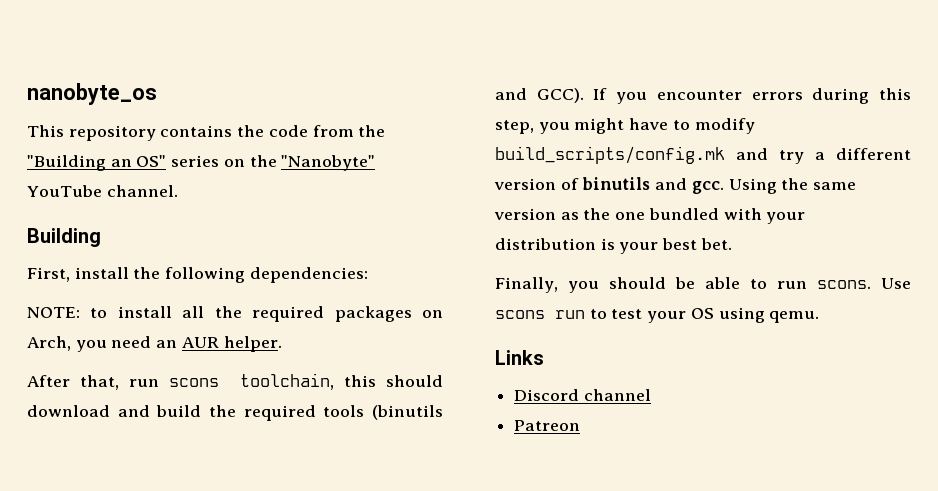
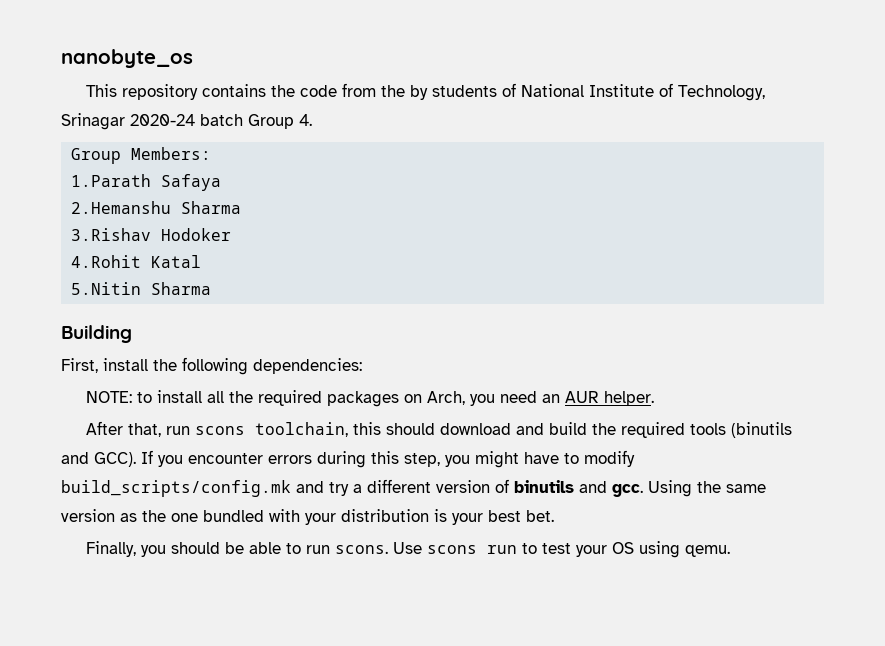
- This repository contains the code from the "Building an OS" series on the "Nanobyte" YouTube channel.
+ This repository contains the code from the by students of National Institute of Technology, Srinagar 2020-24 batch Group 4.
+ Group Members:
+ 1.Parath Safaya
+ 2.Hemanshu Sharma
+ 3.Rishav Hodoker
+ 4.Rohit Katal
+ 5.Nitin Sharma
- Links
- Discord channel
- Patreon

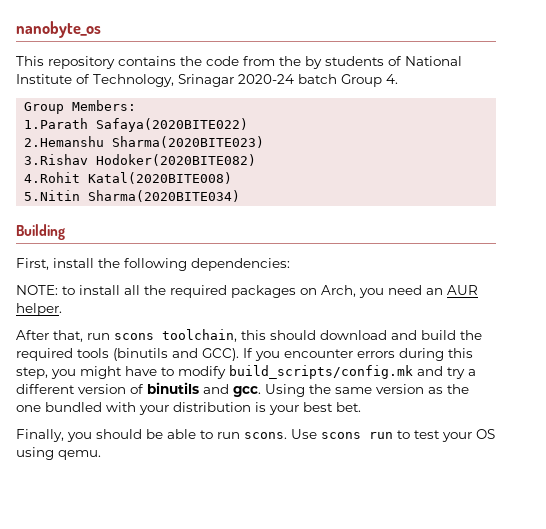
- 1.Parath Safaya
+ 1.Parath Safaya(2020BITE022)
- 2.Hemanshu Sharma
+ 2.Hemanshu Sharma(2020BITE023)
- 3.Rishav Hodoker
+ 3.Rishav Hodoker(2020BITE082)
- 4.Rohit Katal
+ 4.Rohit Katal(2020BITE008)
- 5.Nitin Sharma
+ 5.Nitin Sharma(2020BITE034)

